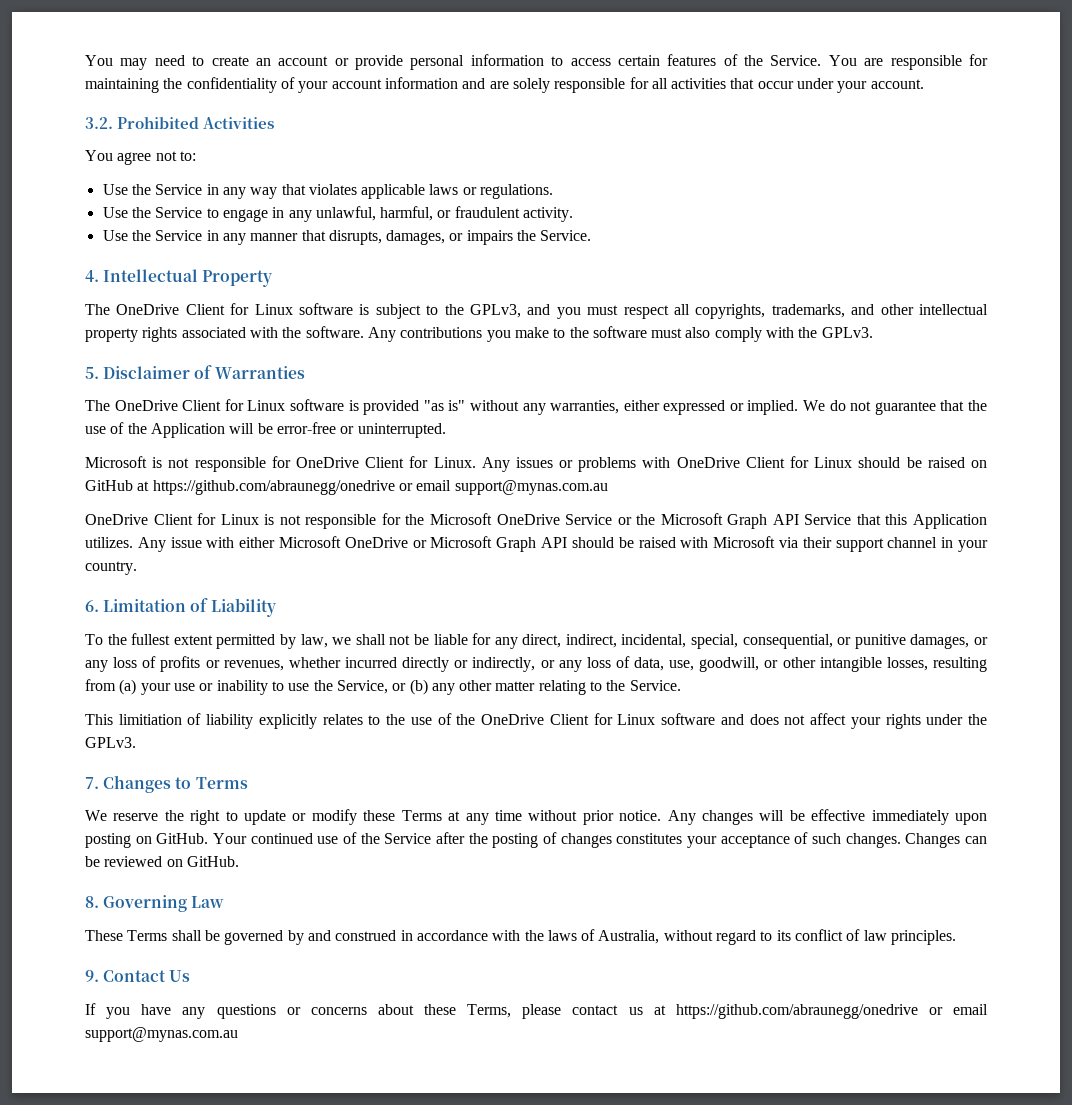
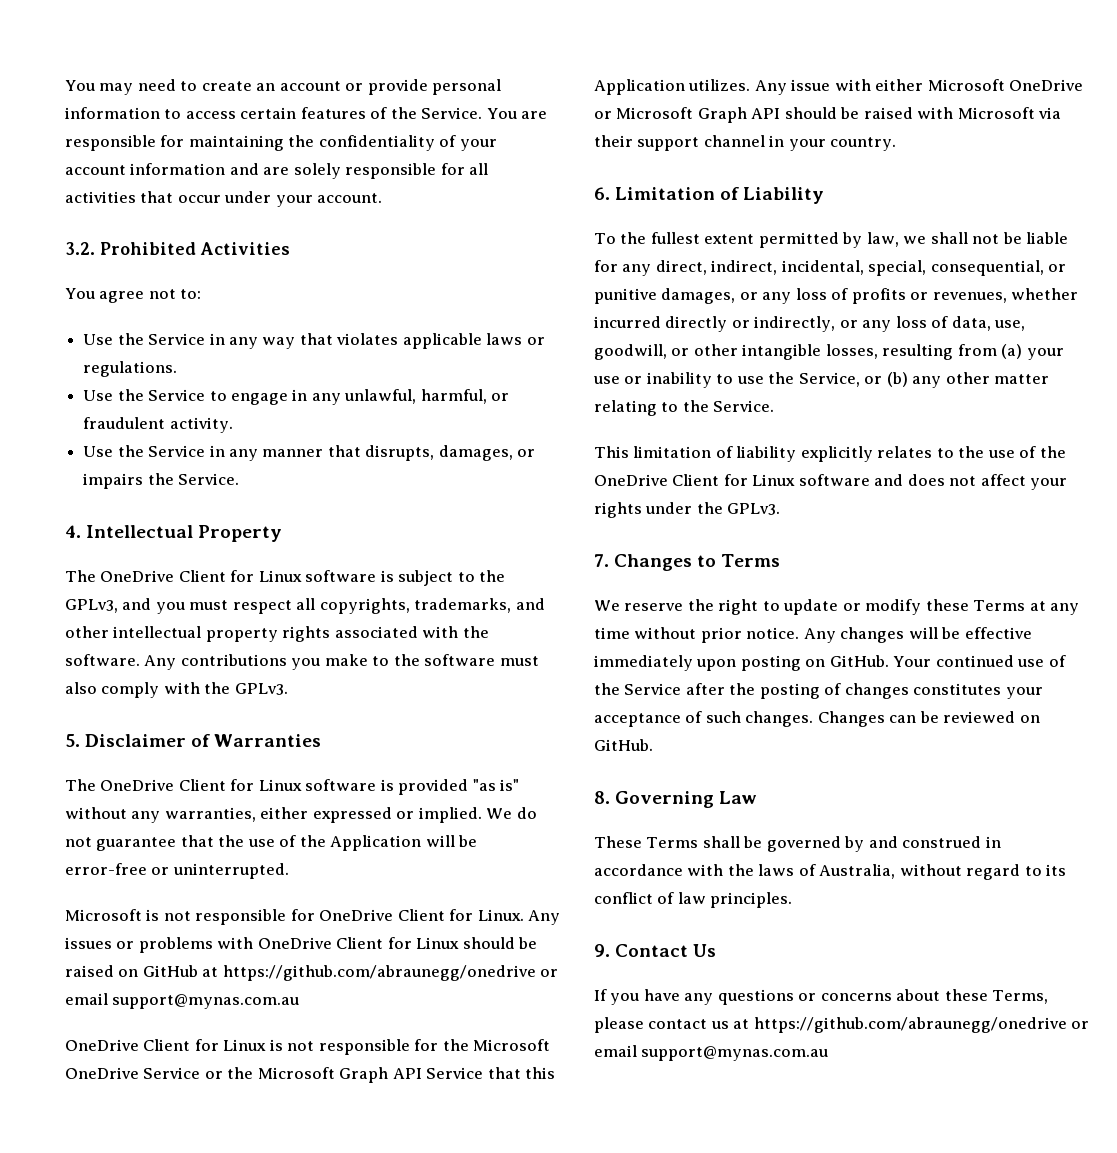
- This limitiation of liability explicitly relates to the use of the OneDrive Client for Linux software and does not affect your rights under the GPLv3.
+ This limitation of liability explicitly relates to the use of the OneDrive Client for Linux software and does not affect your rights under the GPLv3.

